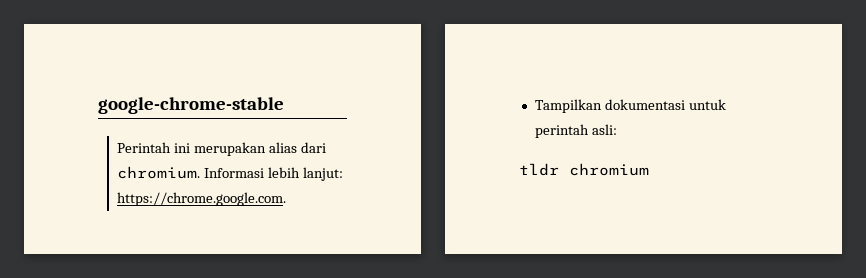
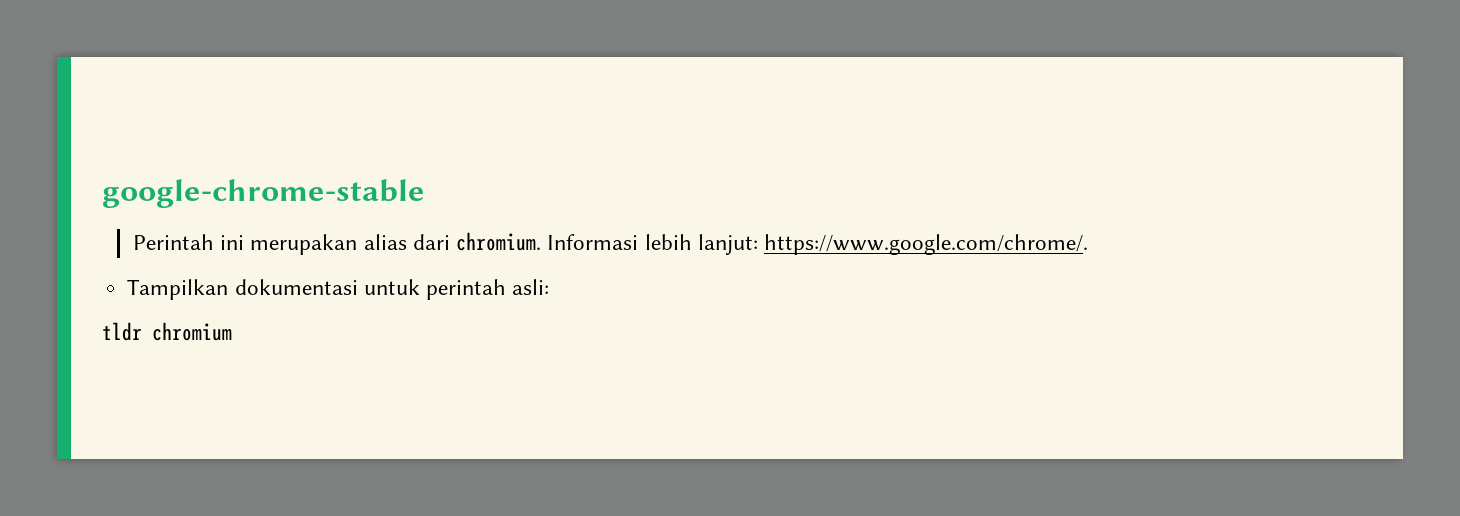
- Informasi lebih lanjut: https://chrome.google.com.
+ Informasi lebih lanjut: https://www.google.com/chrome/.

